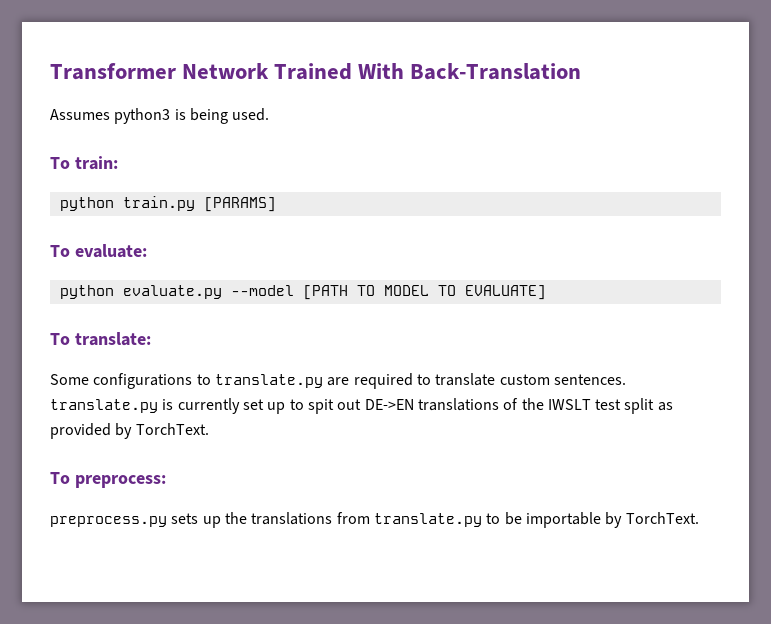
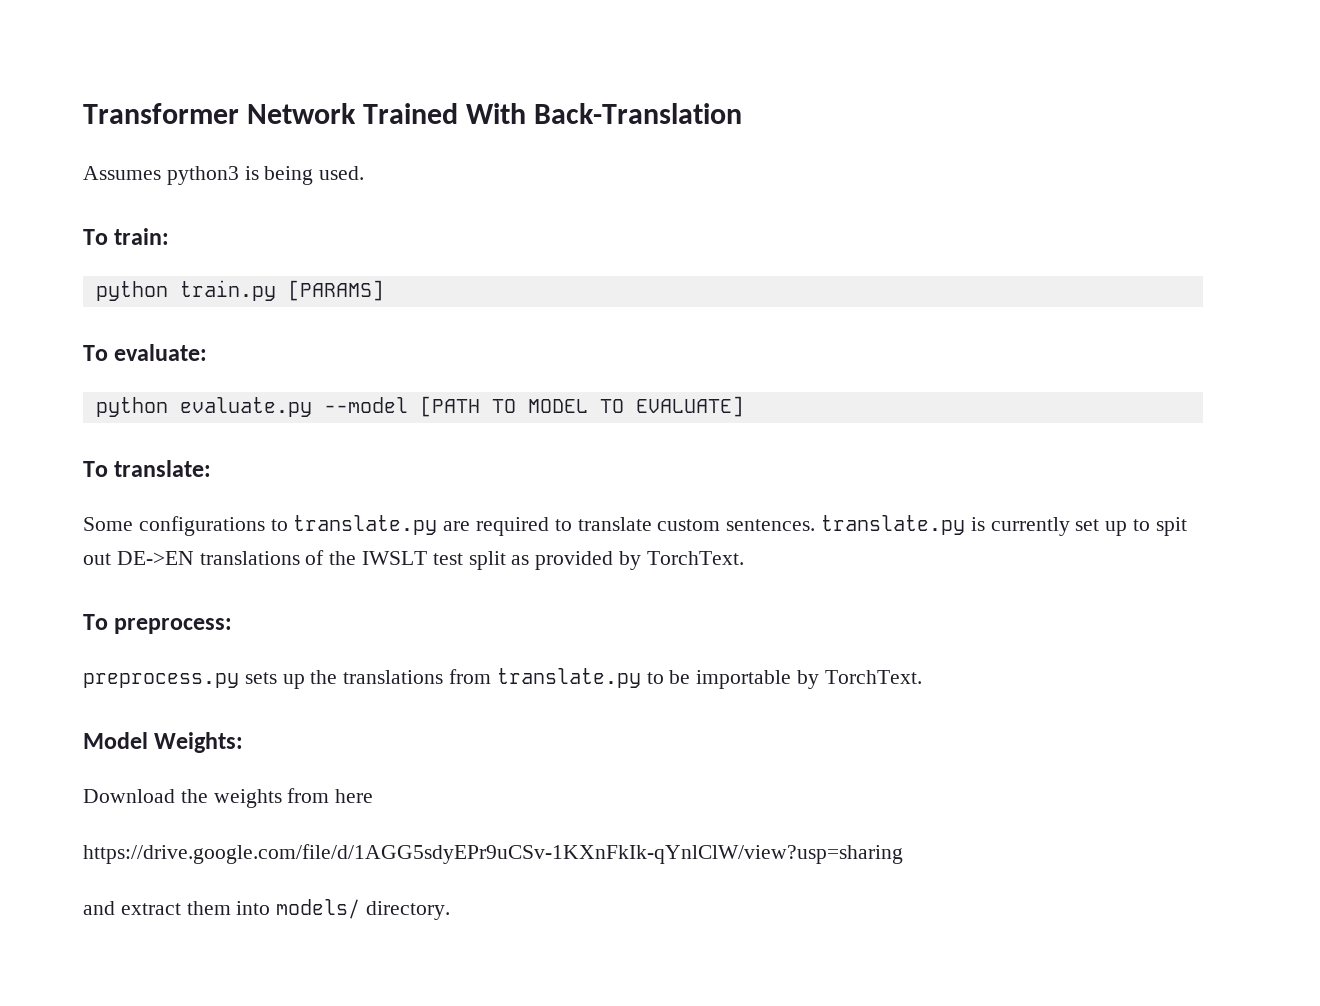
+ Model Weights:
+ Download the weights from here
+ https://drive.google.com/file/d/1AGG5sdyEPr9uCSv-1KXnFkIk-qYnlClW/view?usp=sharing
+ and extract them into models/ directory.

